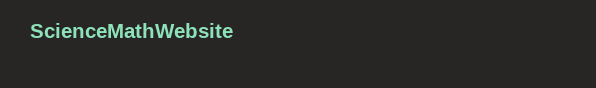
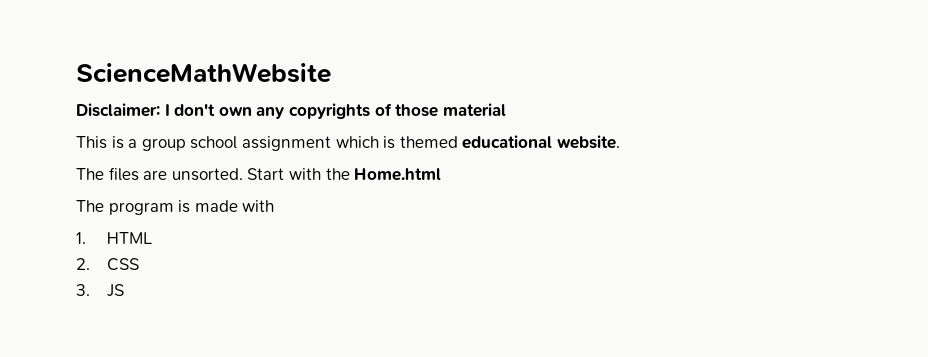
+ Disclaimer: I don't own any copyrights of those material
+ This is a group school assignment which is themed educational website.
+ The files are unsorted. Start with the Home.html
+ The program is made with
+ 1. HTML
+ 2. CSS
+ 3. JS

